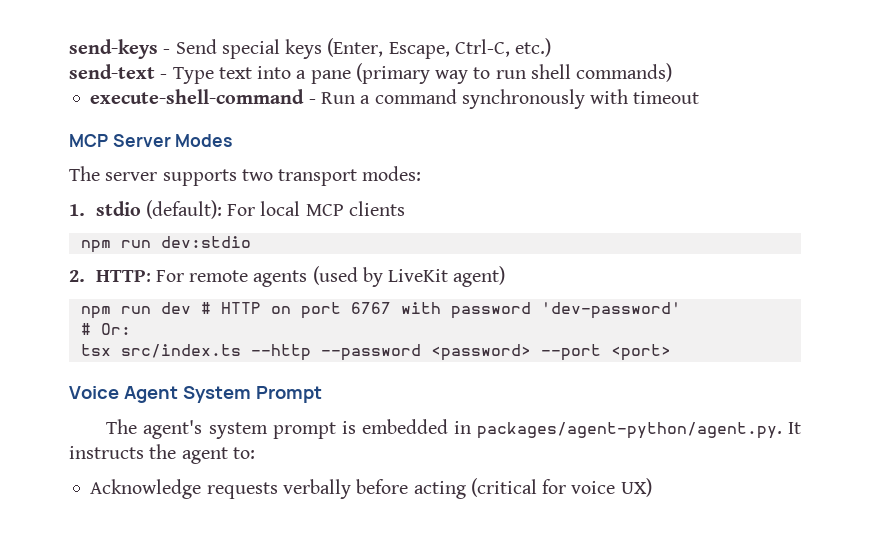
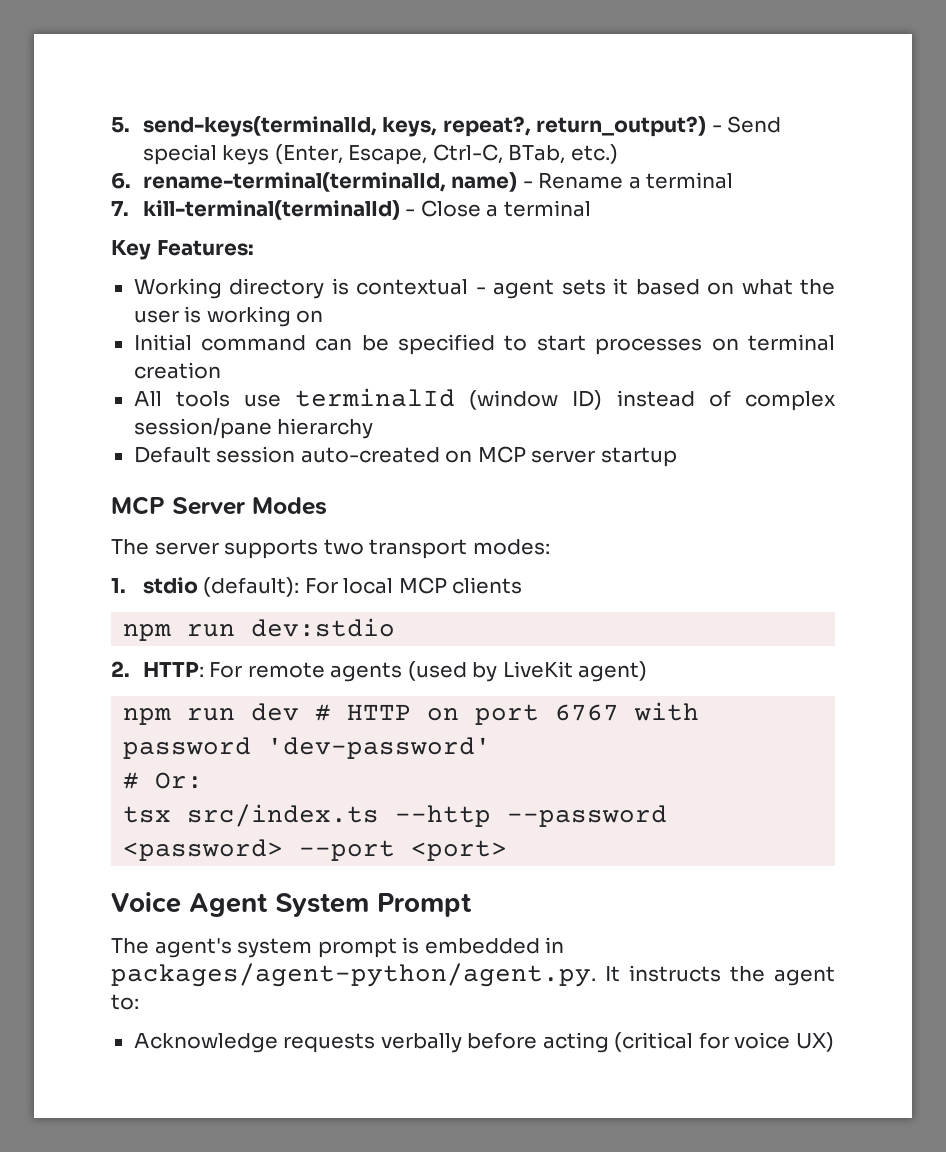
- send-keys - Send special keys (Enter, Escape, Ctrl-C, etc.)
+ 5. send-keys(terminalId, keys, repeat?, return_output?) - Send special keys (Enter, Escape, Ctrl-C, BTab, etc.)
- send-text - Type text into a pane (primary way to run shell commands)
- execute-shell-command - Run a command synchronously with timeout
+ 6. rename-terminal(terminalId, name) - Rename a terminal
+ 7. kill-terminal(terminalId) - Close a terminal
+ Key Features:
+ Working directory is contextual - agent sets it based on what the user is working on
+ Initial command can be specified to start processes on terminal creation
+ All tools use terminalId (window ID) instead of complex session/pane hierarchy
+ Default session auto-created on MCP server startup

